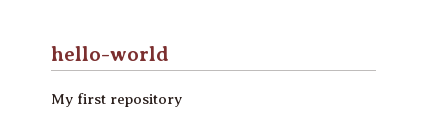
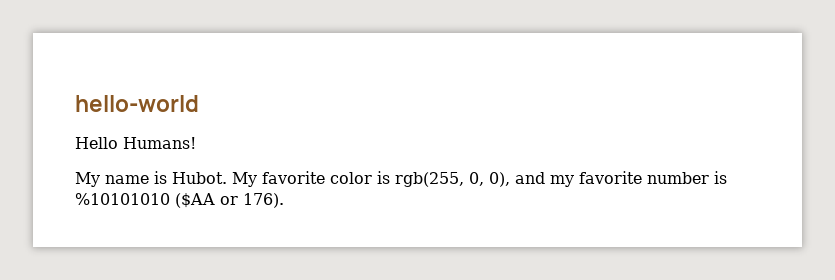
- My first repository
+ Hello Humans!
+ My name is Hubot. My favorite color is rgb(255, 0, 0), and my favorite number is %10101010 ($AA or 176).

